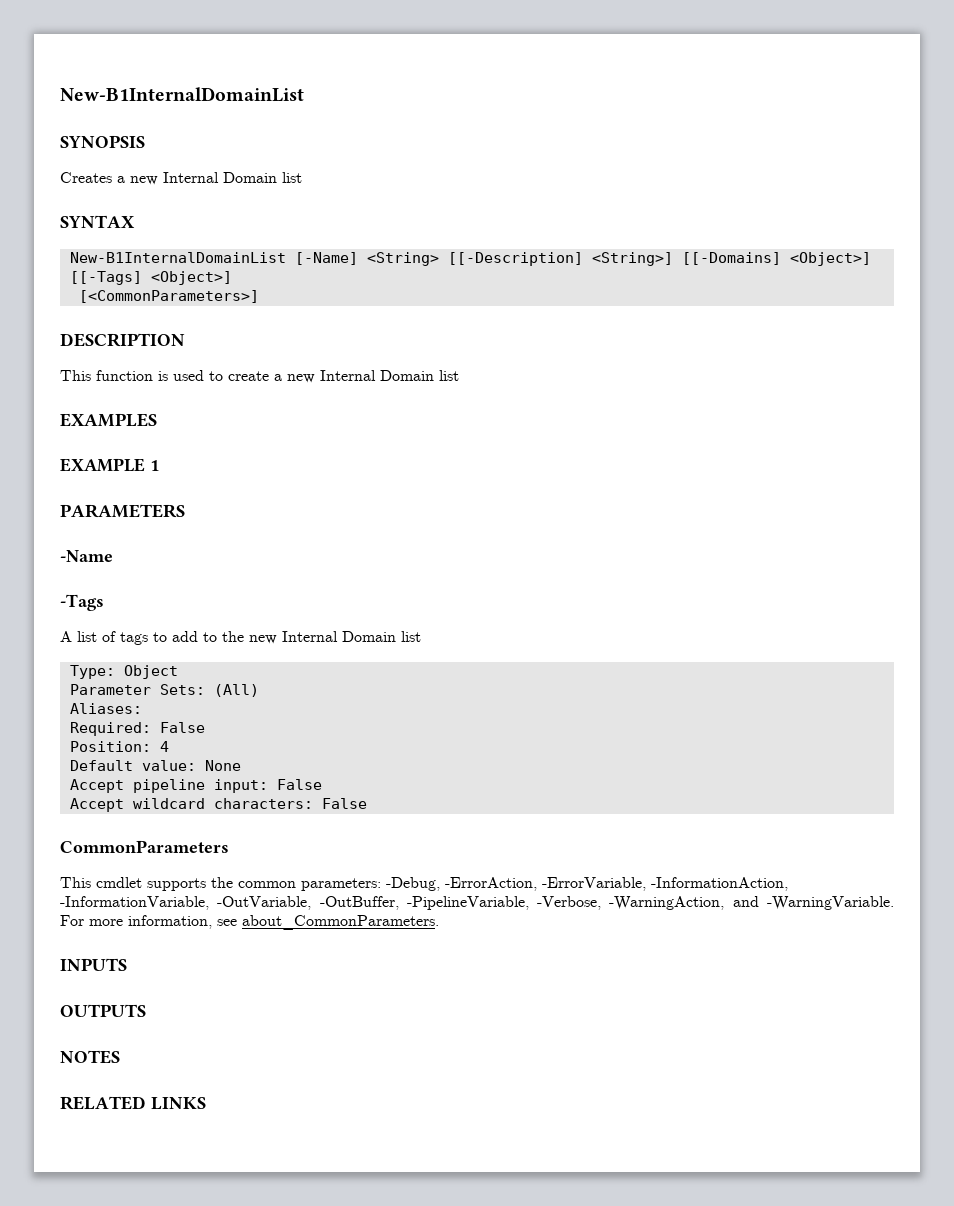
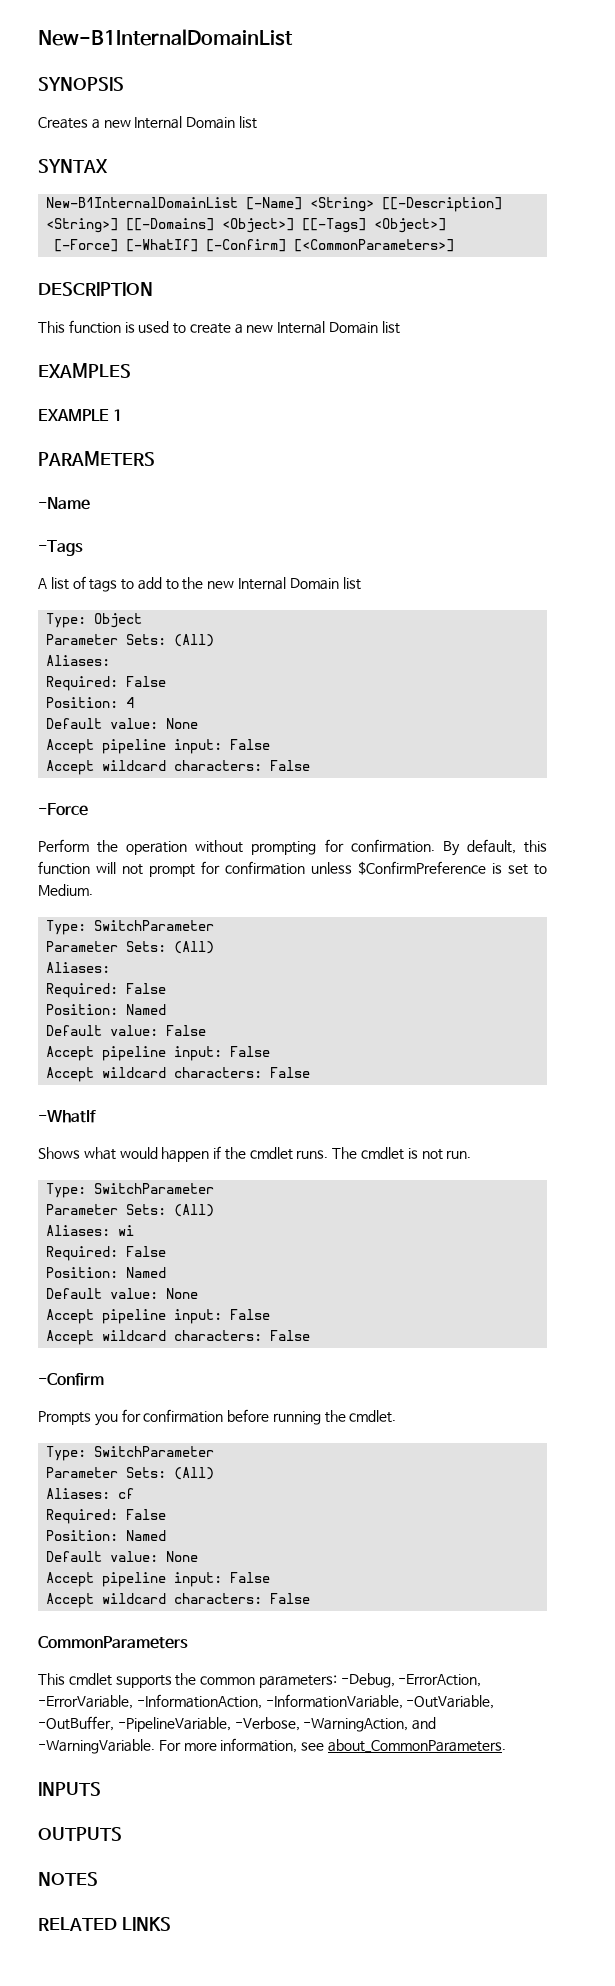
- [<CommonParameters>]
+ [-Force] [-WhatIf] [-Confirm] [<CommonParameters>]
+ -Force
+ Perform the operation without prompting for confirmation. By default, this function will not prompt for confirmation unless $ConfirmPreference is set to Medium.
+ Type: SwitchParameter
+ Parameter Sets: (All)
+ Aliases:
+ Required: False
+ Position: Named
+ Default value: False
+ Accept pipeline input: False
+ Accept wildcard characters: False
+ -WhatIf
+ Shows what would happen if the cmdlet runs. The cmdlet is not run.
+ Type: SwitchParameter
+ Parameter Sets: (All)
+ Aliases: wi
+ Required: False
+ Position: Named
+ Default value: None
+ Accept pipeline input: False
+ Accept wildcard characters: False
+ -Confirm
+ Prompts you for confirmation before running the cmdlet.
+ Type: SwitchParameter
+ Parameter Sets: (All)
+ Aliases: cf
+ Required: False
+ Position: Named
+ Default value: None
+ Accept pipeline input: False
+ Accept wildcard characters: False

